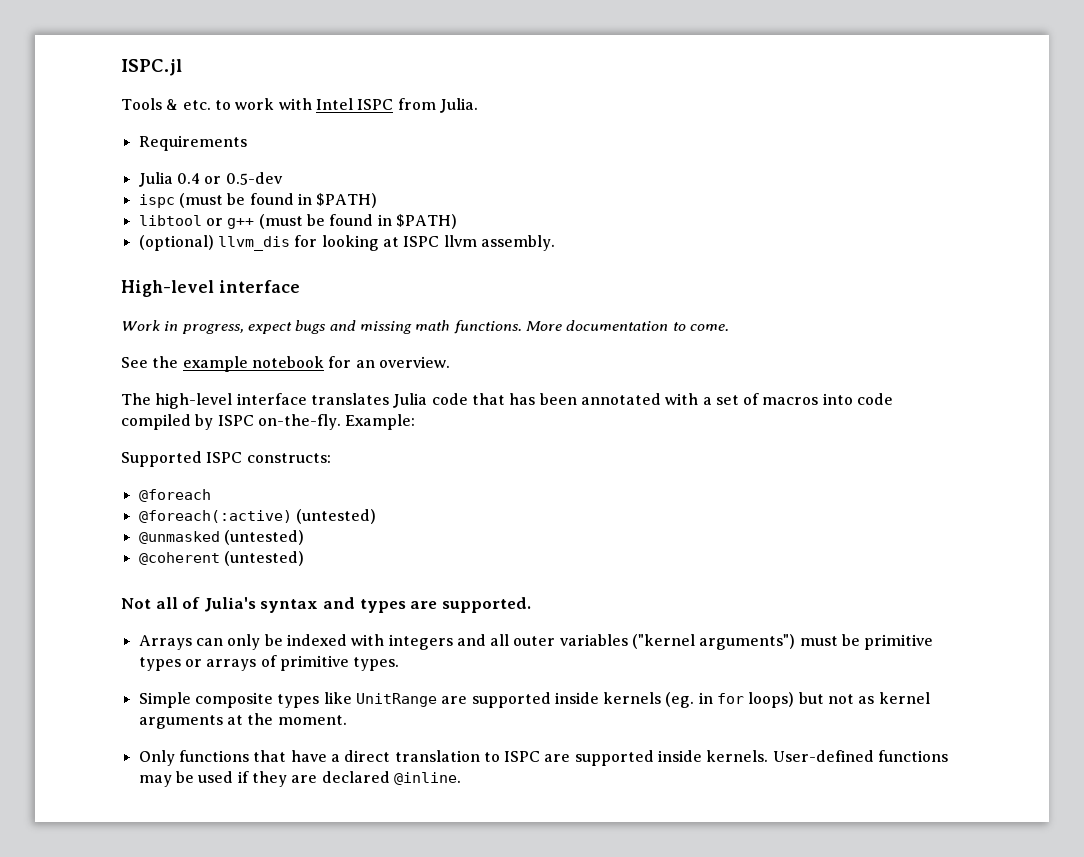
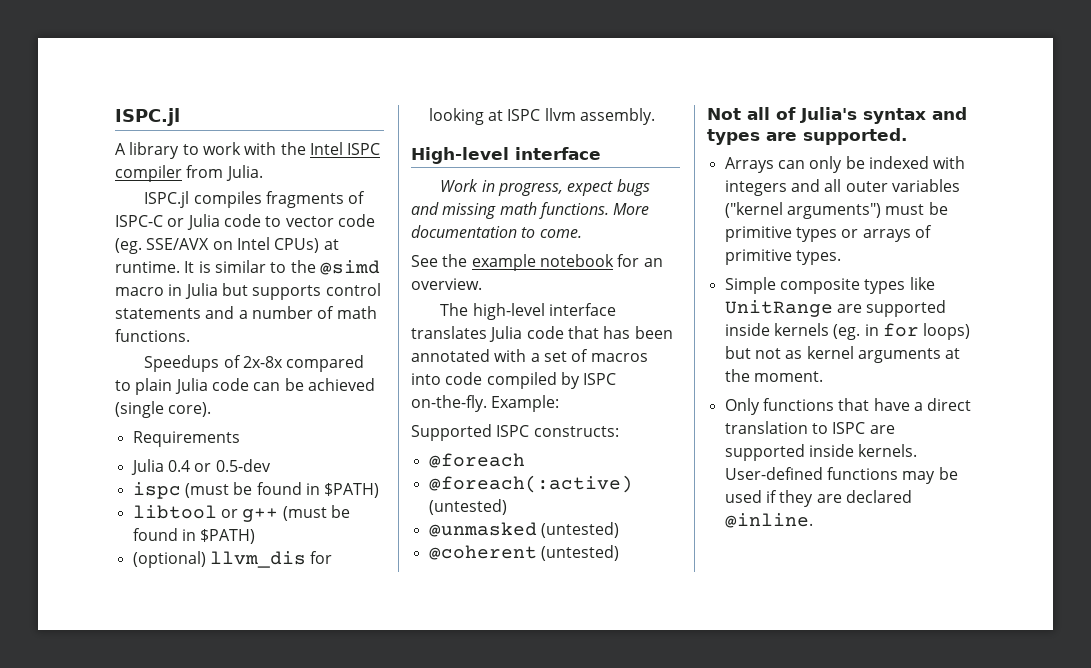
- Tools & etc. to work with Intel ISPC from Julia.
+ A library to work with the Intel ISPC compiler from Julia.
+ ISPC.jl compiles fragments of ISPC-C or Julia code to vector code (eg. SSE/AVX on Intel CPUs) at runtime. It is similar to the @simd macro in Julia but supports control statements and a number of math functions.
+ Speedups of 2x-8x compared to plain Julia code can be achieved (single core).

